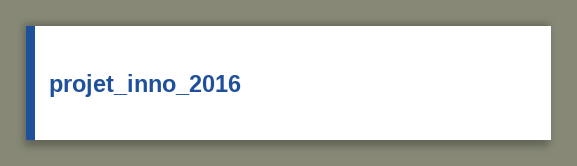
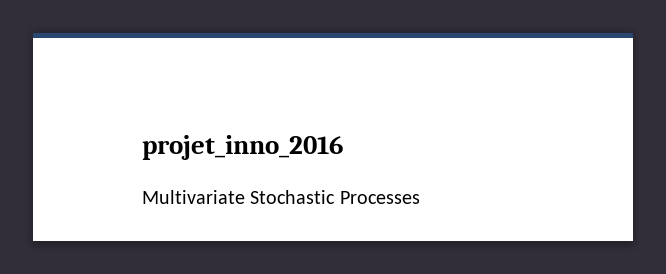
+ Multivariate Stochastic Processes

